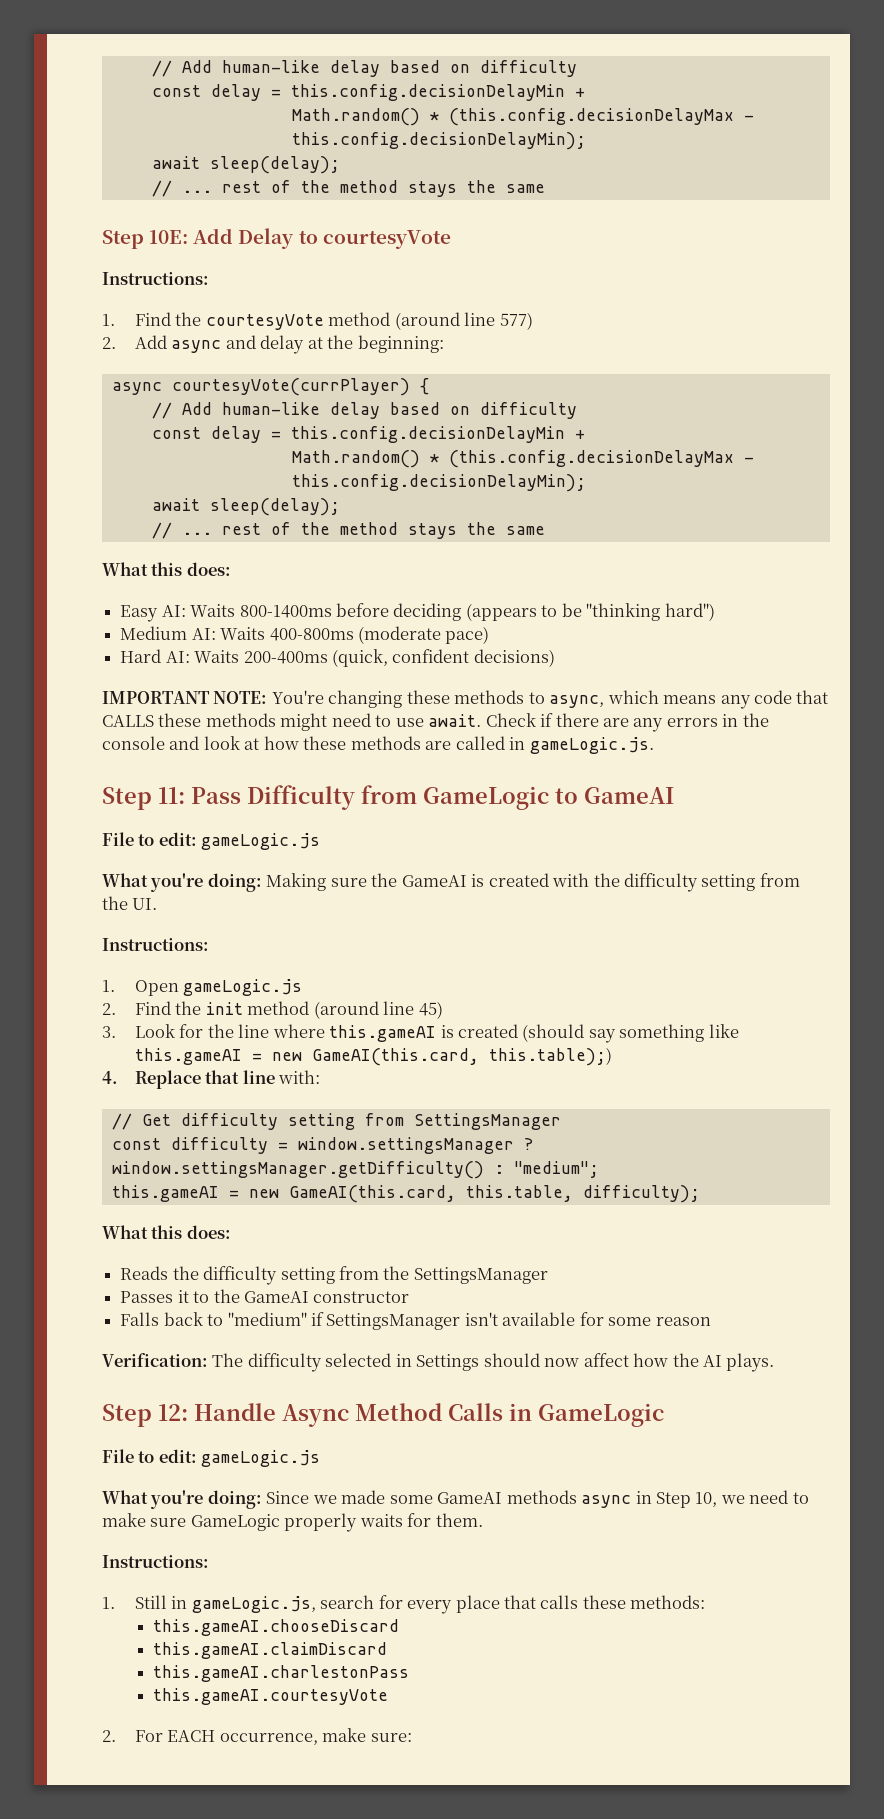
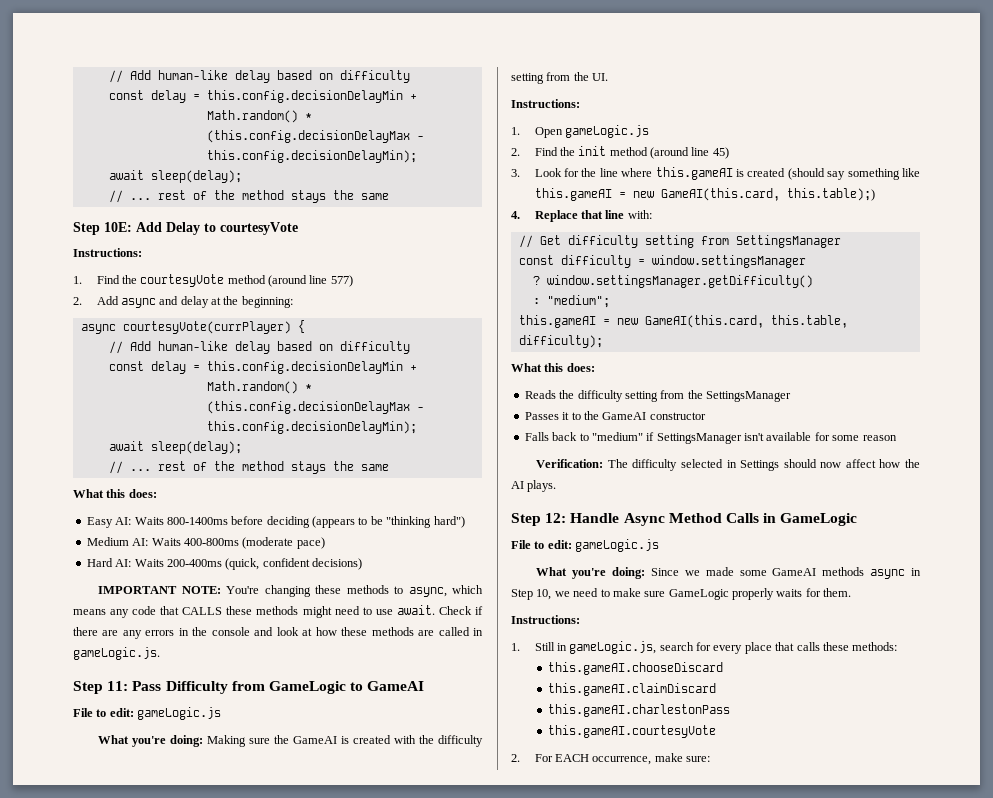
- const difficulty = window.settingsManager ? window.settingsManager.getDifficulty() : "medium";
+ const difficulty = window.settingsManager
+ ? window.settingsManager.getDifficulty()
+ : "medium";

